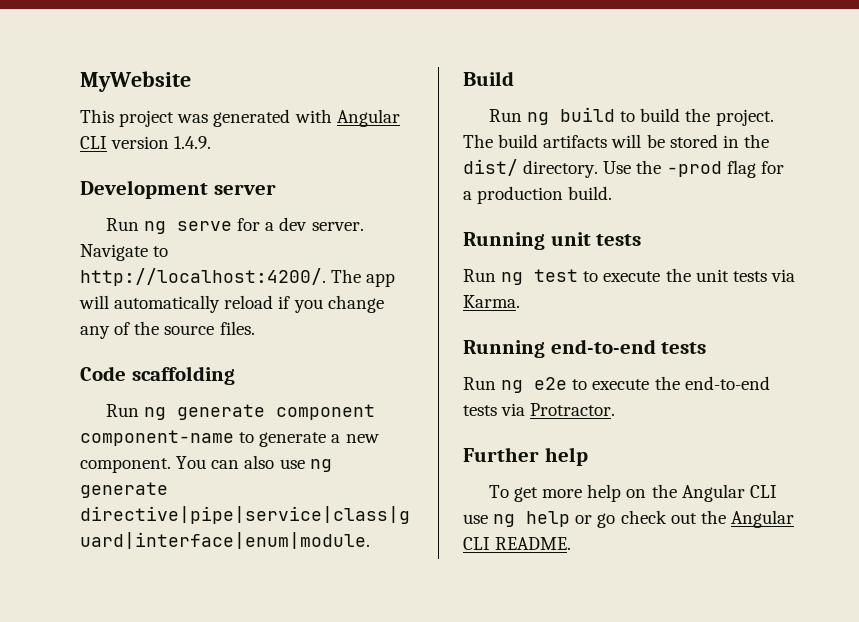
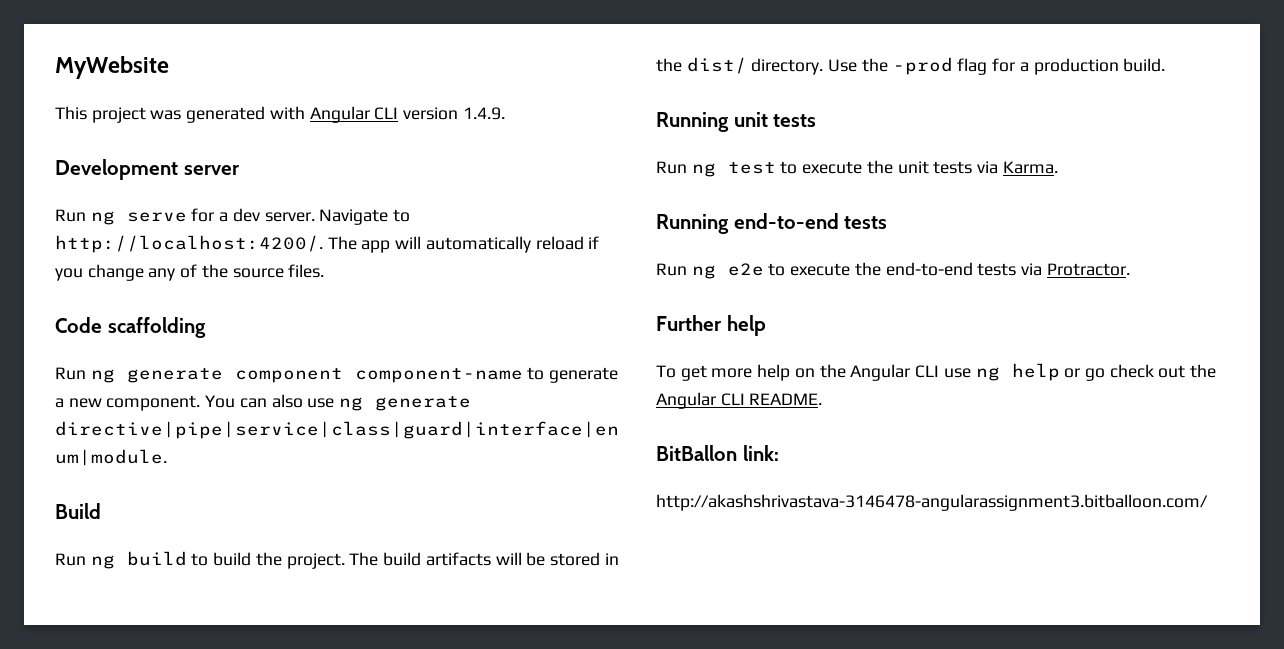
+ BitBallon link:
+ http://akashshrivastava-3146478-angularassignment3.bitballoon.com/

